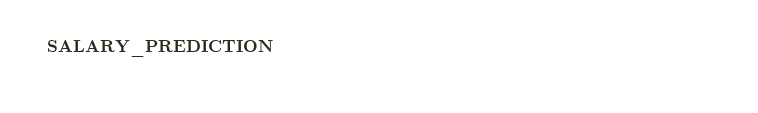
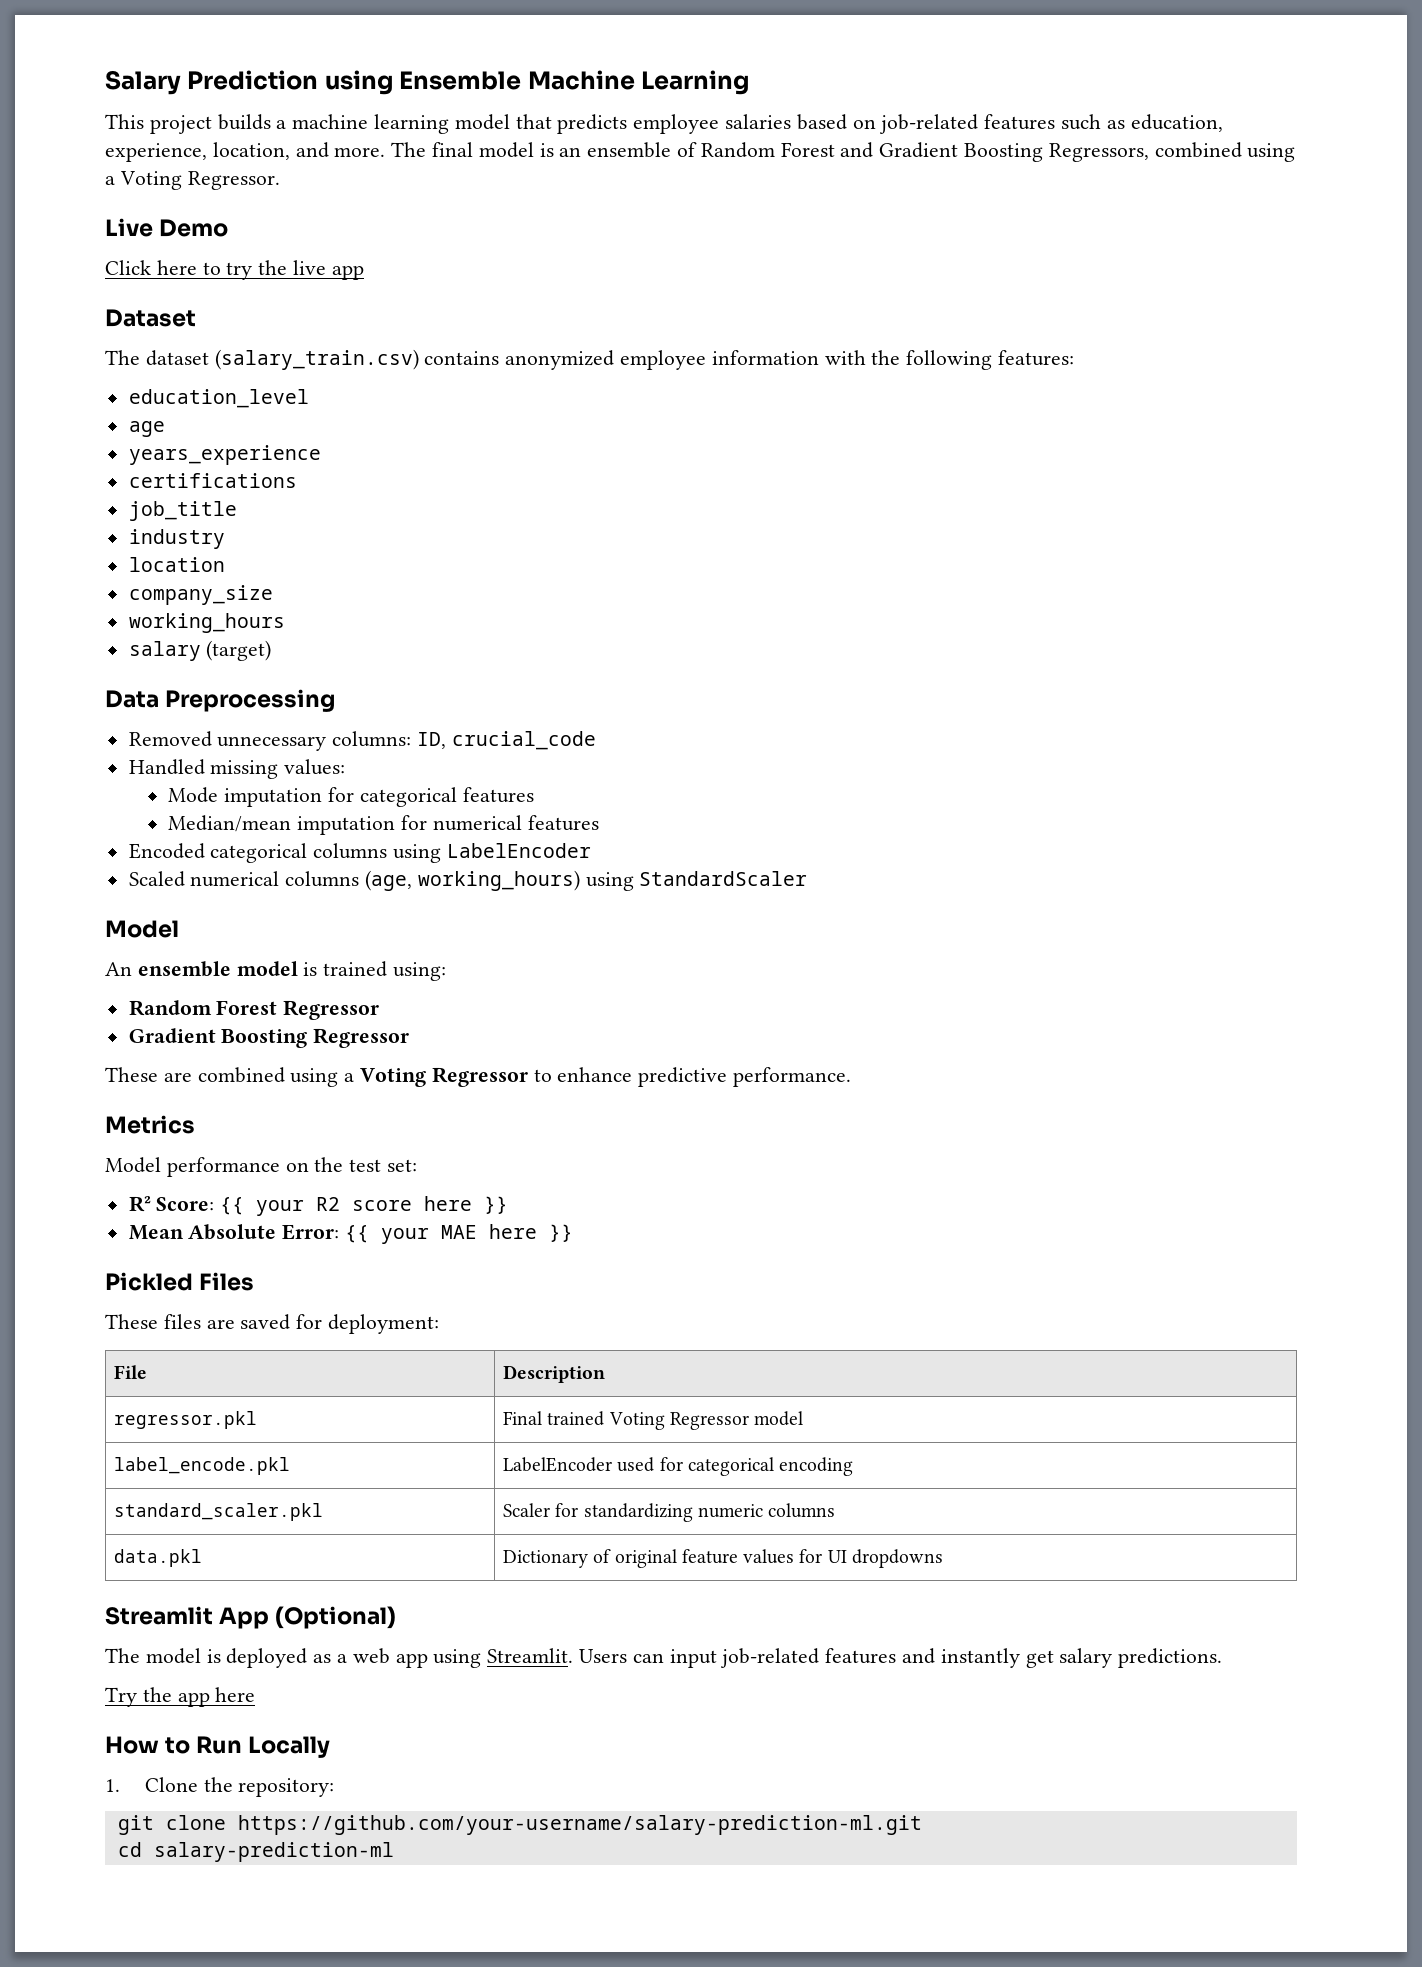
- SALARY_PREDICTION
+ Salary Prediction using Ensemble Machine Learning
+ This project builds a machine learning model that predicts employee salaries based on job-related features such as education, experience, location, and more. The final model is an ensemble of Random Forest and Gradient Boosting Regressors, combined using a Voting Regressor.
+ Live Demo
+ Click here to try the live app
+ Dataset
+ The dataset (salary_train.csv) contains anonymized employee information with the following features:
+ education_level
+ age
+ years_experience
+ certifications
+ job_title
+ industry
+ location
+ company_size
+ working_hours
+ salary (target)
+ Data Preprocessing
+ Removed unnecessary columns: ID, crucial_code
+ Handled missing values:
+ Mode imputation for categorical features
+ Median/mean imputation for numerical features
+ Encoded categorical columns using LabelEncoder
+ Scaled numerical columns (age, working_hours) using StandardScaler
+ Model
+ An ensemble model is trained using:
+ Random Forest Regressor
+ Gradient Boosting Regressor
+ These are combined using a Voting Regressor to enhance predictive performance.
+ Metrics
+ Model performance on the test set:
+ R² Score: {{ your R2 score here }}
+ Mean Absolute Error: {{ your MAE here }}
+ Pickled Files
+ These files are saved for deployment:
+ File | Description
+ regressor.pkl | Final trained Voting Regressor model
+ label_encode.pkl | LabelEncoder used for categorical encoding
+ standard_scaler.pkl | Scaler for standardizing numeric columns
+ data.pkl | Dictionary of original feature values for UI dropdowns
+ Streamlit App (Optional)
+ The model is deployed as a web app using Streamlit. Users can input job-related features and instantly get salary predictions.
+ Try the app here
+ How to Run Locally
+ 1. Clone the repository:
+ git clone https://github.com/your-username/salary-prediction-ml.git
+ cd salary-prediction-ml

